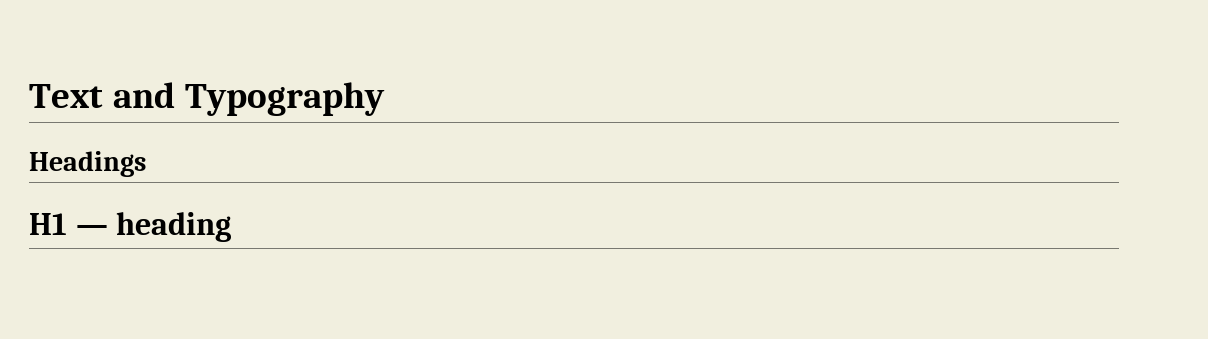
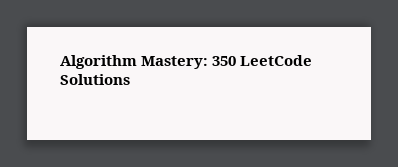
- Text and Typography
- Headings
- H1 — heading
+ Algorithm Mastery: 350 LeetCode Solutions

